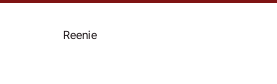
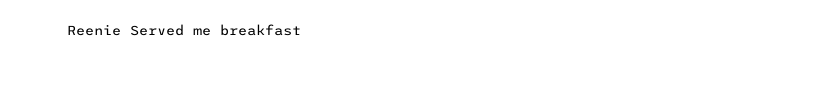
- Reenie
+ Reenie Served me breakfast

